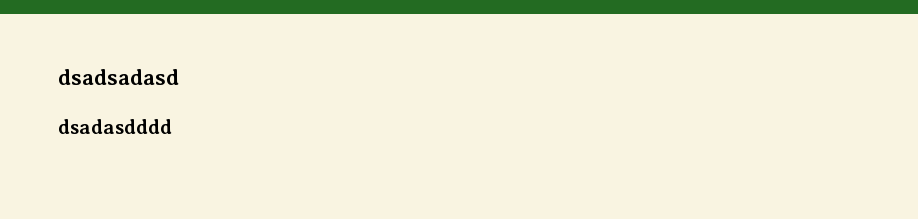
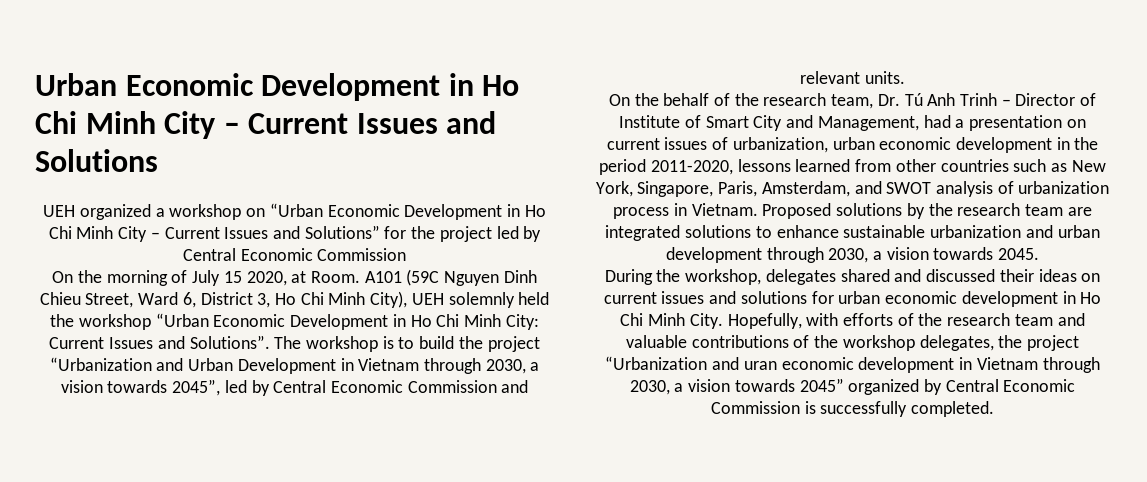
- dsadsadasd
- dsadasdddd
+ Urban Economic Development in Ho Chi Minh City – Current Issues and Solutions
+ UEH organized a workshop on “Urban Economic Development in Ho Chi Minh City – Current Issues and Solutions” for the project led by Central Economic Commission
+ On the morning of July 15 2020, at Room. A101 (59C Nguyen Dinh Chieu Street, Ward 6, District 3, Ho Chi Minh City), UEH solemnly held the workshop “Urban Economic Development in Ho Chi Minh City: Current Issues and Solutions”. The workshop is to build the project “Urbanization and Urban Development in Vietnam through 2030, a vision towards 2045”, led by Central Economic Commission and relevant units.
+ On the behalf of the research team, Dr. Tú Anh Trinh – Director of Institute of Smart City and Management, had a presentation on current issues of urbanization, urban economic development in the period 2011-2020, lessons learned from other countries such as New York, Singapore, Paris, Amsterdam, and SWOT analysis of urbanization process in Vietnam. Proposed solutions by the research team are integrated solutions to enhance sustainable urbanization and urban development through 2030, a vision towards 2045.
+ During the workshop, delegates shared and discussed their ideas on current issues and solutions for urban economic development in Ho Chi Minh City. Hopefully, with efforts of the research team and valuable contributions of the workshop delegates, the project “Urbanization and uran economic development in Vietnam through 2030, a vision towards 2045” organized by Central Economic Commission is successfully completed.

